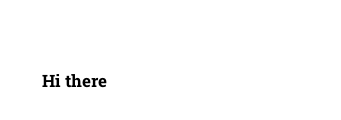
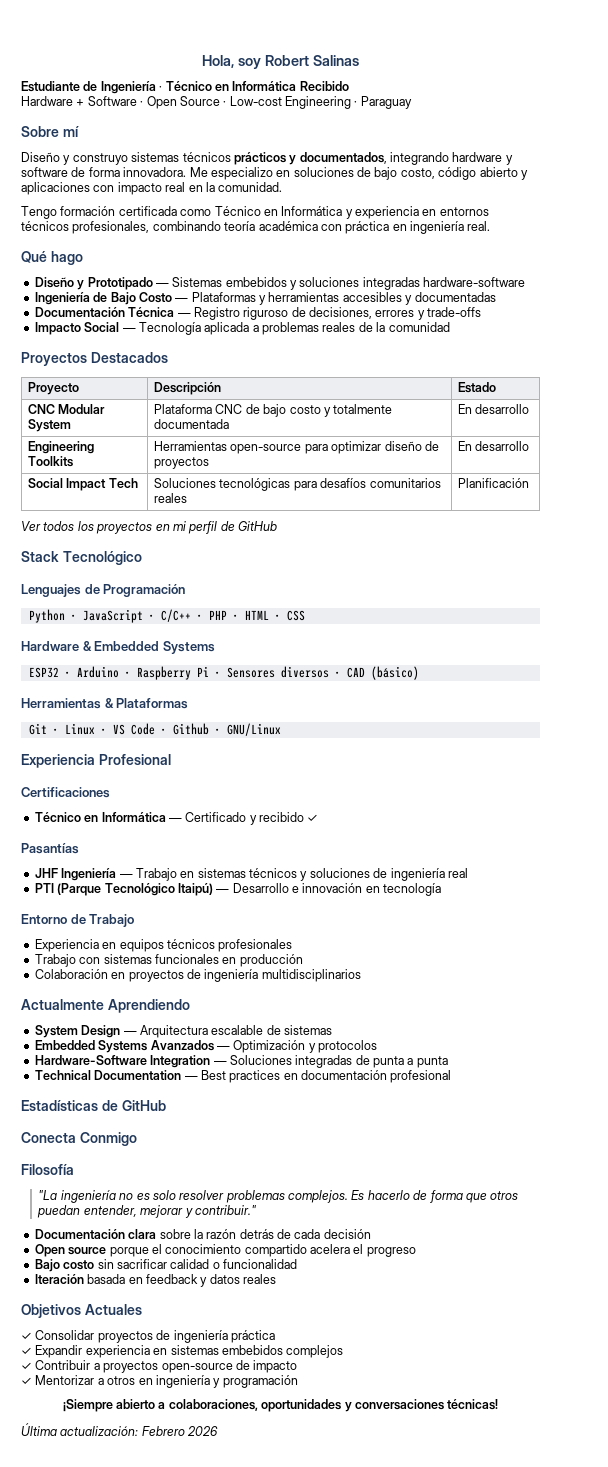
- Hi there
+ Hola, soy Robert Salinas
+ Estudiante de Ingeniería · Técnico en Informática Recibido
+ Hardware + Software · Open Source · Low-cost Engineering · Paraguay
+ Sobre mí
+ Diseño y construyo sistemas técnicos prácticos y documentados, integrando hardware y software de forma innovadora. Me especializo en soluciones de bajo costo, código abierto y aplicaciones con impacto real en la comunidad.
+ Tengo formación certificada como Técnico en Informática y experiencia en entornos técnicos profesionales, combinando teoría académica con práctica en ingeniería real.
+ Qué hago
+ Diseño y Prototipado — Sistemas embebidos y soluciones integradas hardware-software
+ Ingeniería de Bajo Costo — Plataformas y herramientas accesibles y documentadas
+ Documentación Técnica — Registro riguroso de decisiones, errores y trade-offs
+ Impacto Social — Tecnología aplicada a problemas reales de la comunidad
+ Proyectos Destacados
+ Proyecto | Descripción | Estado
+ CNC Modular System | Plataforma CNC de bajo costo y totalmente documentada | En desarrollo
+ Engineering Toolkits | Herramientas open-source para optimizar diseño de proyectos | En desarrollo
+ Social Impact Tech | Soluciones tecnológicas para desafíos comunitarios reales | Planificación
+ Ver todos los proyectos en mi perfil de GitHub
+ Stack Tecnológico
+ Lenguajes de Programación
+ Python · JavaScript · C/C++ · PHP · HTML · CSS
+ Hardware & Embedded Systems
+ ESP32 · Arduino · Raspberry Pi · Sensores diversos · CAD (básico)
+ Herramientas & Plataformas
+ Git · Linux · VS Code · Github · GNU/Linux
+ Experiencia Profesional
+ Certificaciones
+ Técnico en Informática — Certificado y recibido ✓
+ Pasantías
+ JHF Ingeniería — Trabajo en sistemas técnicos y soluciones de ingeniería real
+ PTI (Parque Tecnológico Itaipú) — Desarrollo e innovación en tecnología
+ Entorno de Trabajo
+ Experiencia en equipos técnicos profesionales
+ Trabajo con sistemas funcionales en producción
+ Colaboración en proyectos de ingeniería multidisciplinarios
+ Actualmente Aprendiendo
+ System Design — Arquitectura escalable de sistemas
+ Embedded Systems Avanzados — Optimización y protocolos
+ Hardware-Software Integration — Soluciones integradas de punta a punta
+ Technical Documentation — Best practices en documentación profesional
+ Estadísticas de GitHub
+ Conecta Conmigo
+ Filosofía
+ "La ingeniería no es solo resolver problemas complejos. Es hacerlo de forma que otros puedan entender, mejorar y contribuir."
+ Documentación clara sobre la razón detrás de cada decisión
+ Open source porque el conocimiento compartido acelera el progreso
+ Bajo costo sin sacrificar calidad o funcionalidad
+ Iteración basada en feedback y datos reales
+ Objetivos Actuales
+ ✓ Consolidar proyectos de ingeniería práctica
+ ✓ Expandir experiencia en sistemas embebidos complejos
+ ✓ Contribuir a proyectos open-source de impacto
+ ✓ Mentorizar a otros en ingeniería y programación
+ ¡Siempre abierto a colaboraciones, oportunidades y conversaciones técnicas!
+ Última actualización: Febrero 2026

